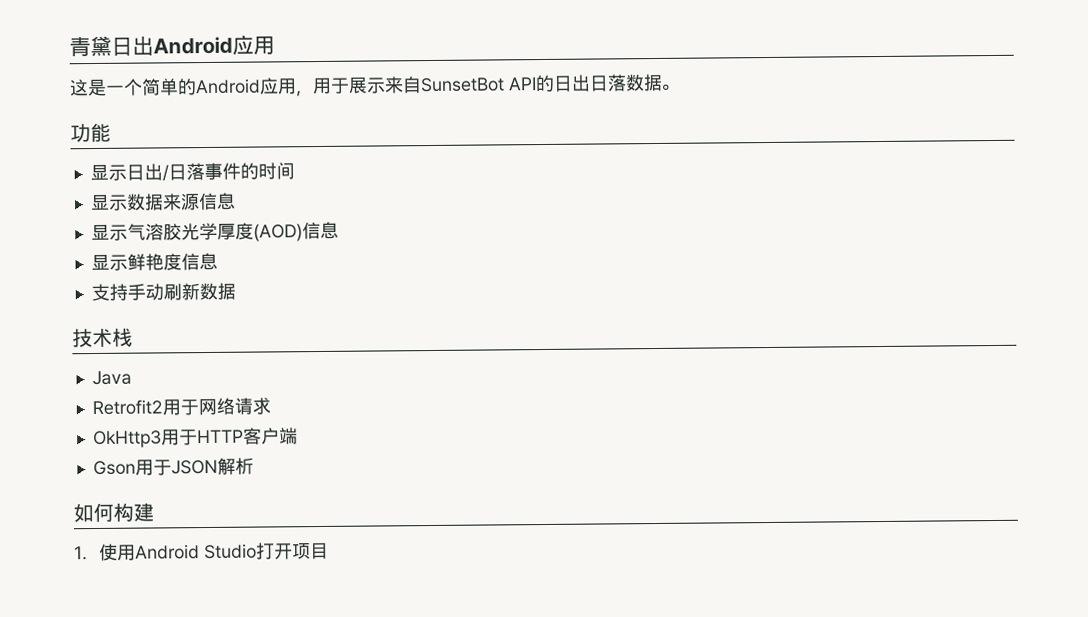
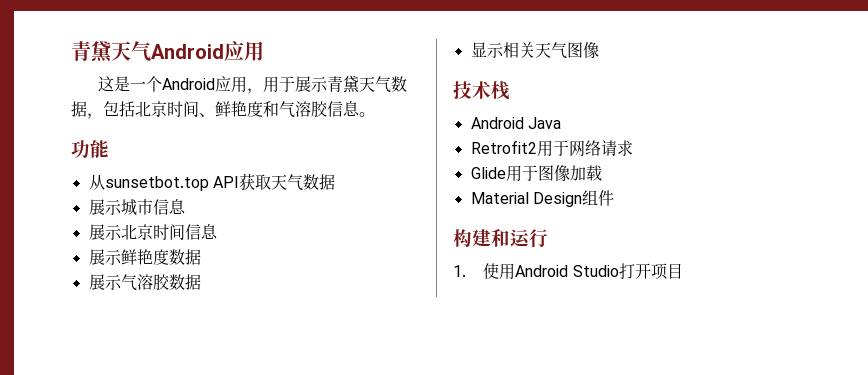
- 青黛日出Android应用
+ 青黛天气Android应用
- 这是一个简单的Android应用，用于展示来自SunsetBot API的日出日落数据。
+ 这是一个Android应用，用于展示青黛天气数据，包括北京时间、鲜艳度和气溶胶信息。
  功能
- 显示日出/日落事件的时间
- 显示数据来源信息
- 显示气溶胶光学厚度(AOD)信息
- 显示鲜艳度信息
- 支持手动刷新数据
+ 从sunsetbot.top API获取天气数据
+ 展示城市信息
+ 展示北京时间信息
+ 展示鲜艳度数据
+ 展示气溶胶数据
+ 显示相关天气图像
- Java
+ Android Java
- OkHttp3用于HTTP客户端
- Gson用于JSON解析
- 如何构建
+ Glide用于图像加载
+ Material Design组件
+ 构建和运行

